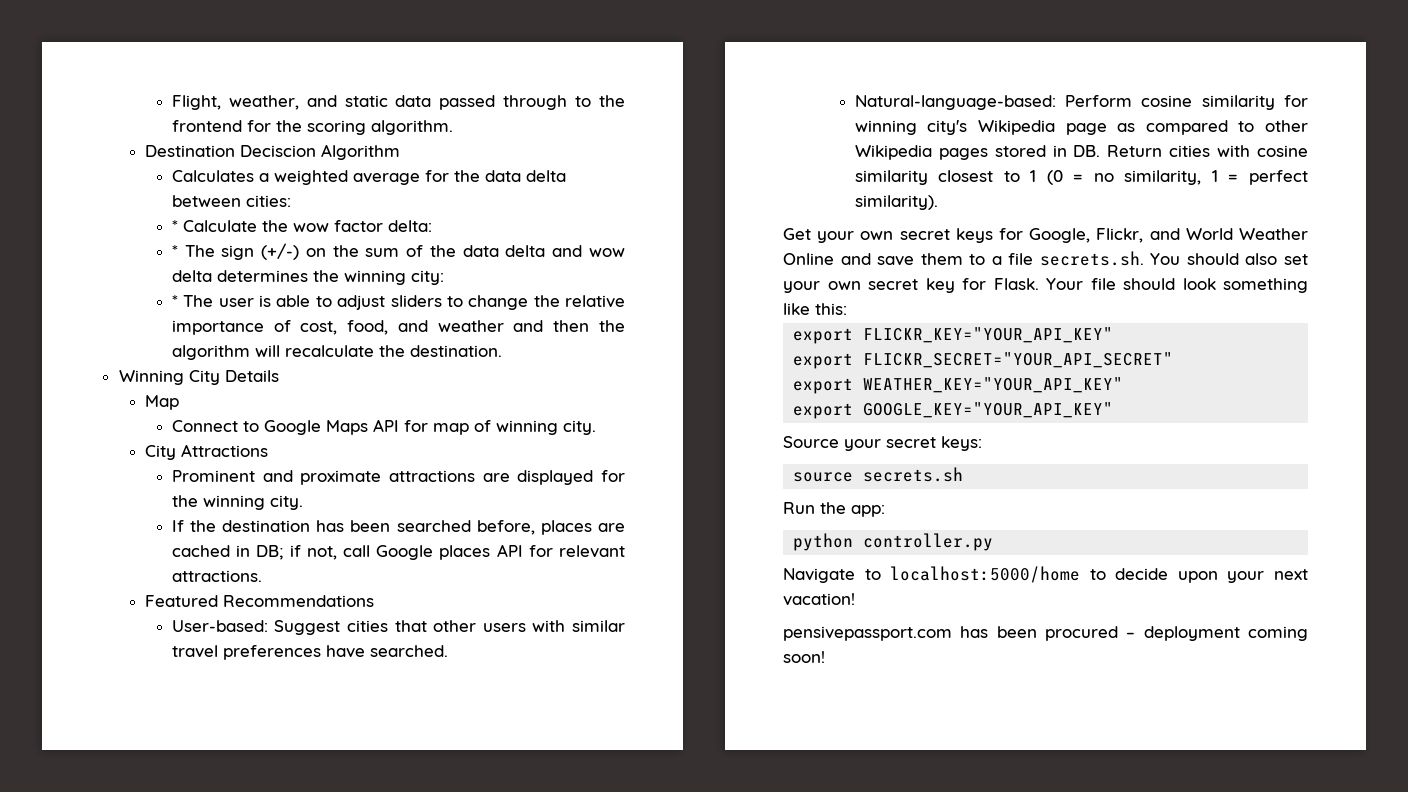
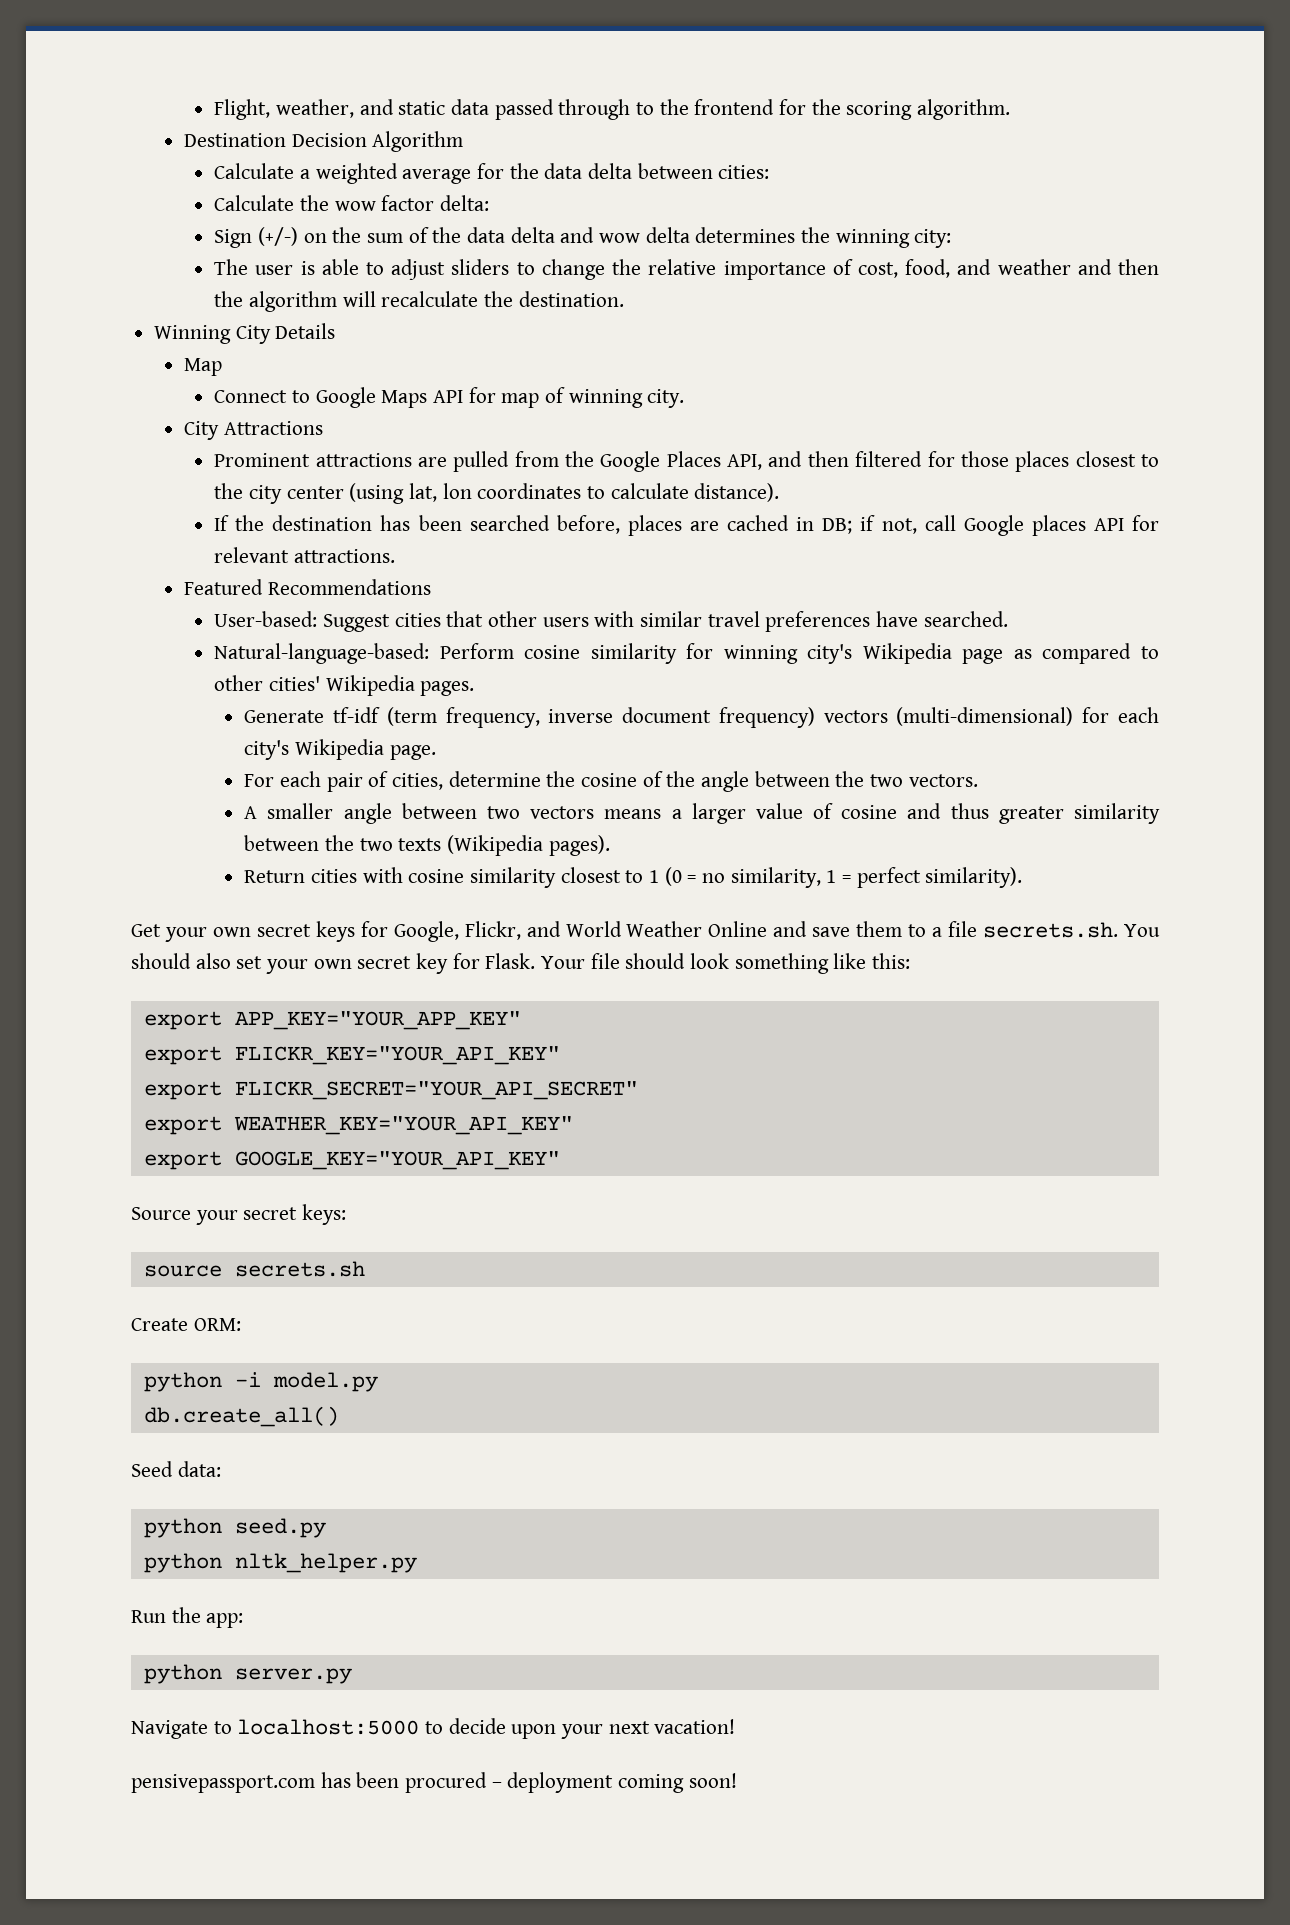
- Destination Deciscion Algorithm
+ Destination Decision Algorithm
- Calculates a weighted average for the data delta between cities:
+ Calculate a weighted average for the data delta between cities:
- * Calculate the wow factor delta:
+ Calculate the wow factor delta:
- * The sign (+/-) on the sum of the data delta and wow delta determines the winning city:
+ Sign (+/-) on the sum of the data delta and wow delta determines the winning city:
- * The user is able to adjust sliders to change the relative importance of cost, food, and weather and then the algorithm will recalculate the destination.
+ The user is able to adjust sliders to change the relative importance of cost, food, and weather and then the algorithm will recalculate the destination.
- Prominent and proximate attractions are displayed for the winning city.
+ Prominent attractions are pulled from the Google Places API, and then filtered for those places closest to the city center (using lat, lon coordinates to calculate distance).
- Natural-language-based: Perform cosine similarity for winning city's Wikipedia page as compared to other Wikipedia pages stored in DB. Return cities with cosine similarity closest to 1 (0 = no similarity, 1 = perfect similarity).
+ Natural-language-based: Perform cosine similarity for winning city's Wikipedia page as compared to other cities' Wikipedia pages.
+ Generate tf-idf (term frequency, inverse document frequency) vectors (multi-dimensional) for each city's Wikipedia page.
+ For each pair of cities, determine the cosine of the angle between the two vectors.
+ A smaller angle between two vectors means a larger value of cosine and thus greater similarity between the two texts (Wikipedia pages).
+ Return cities with cosine similarity closest to 1 (0 = no similarity, 1 = perfect similarity).
+ export APP_KEY="YOUR_APP_KEY"
+ Create ORM:
+ python -i model.py
+ db.create_all()
+ Seed data:
+ python seed.py
+ python nltk_helper.py
- python controller.py
+ python server.py
- Navigate to localhost:5000/home to decide upon your next vacation!
+ Navigate to localhost:5000 to decide upon your next vacation!

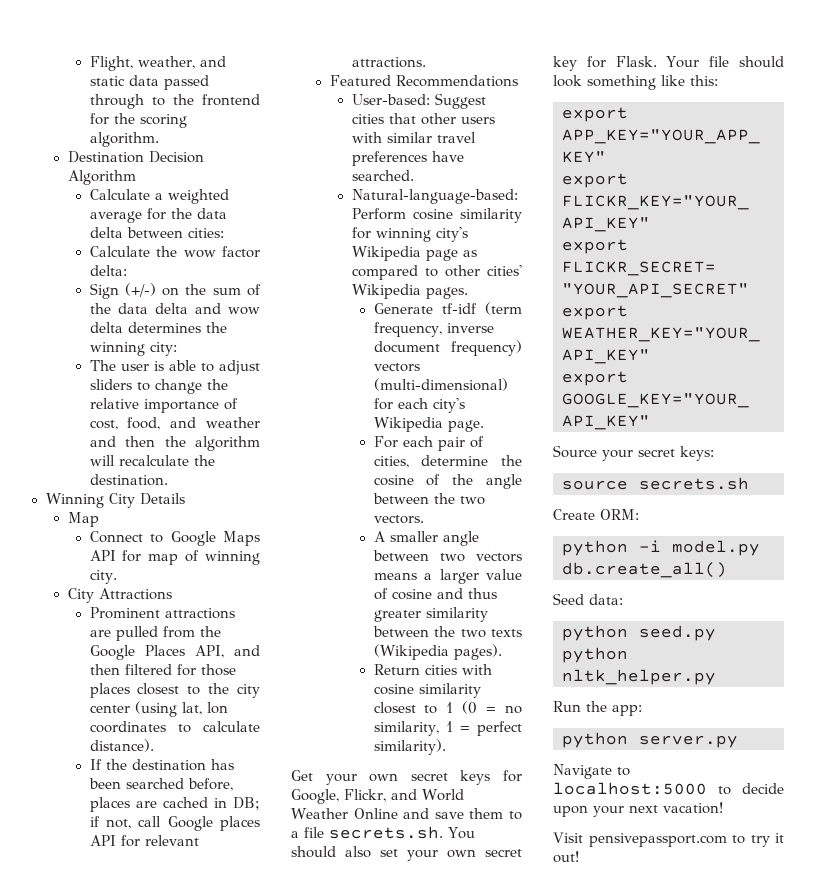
- pensivepassport.com has been procured – deployment coming soon!
+ Visit pensivepassport.com to try it out!

